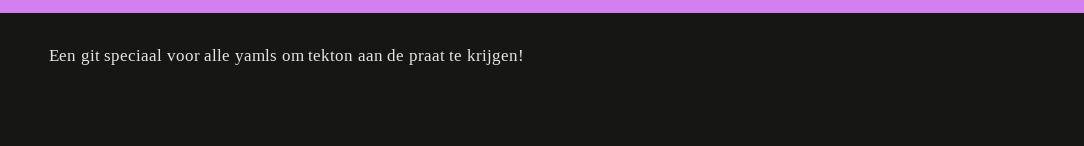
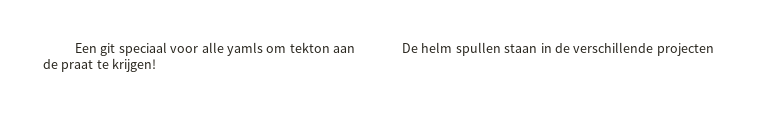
+ De helm spullen staan in de verschillende projecten

